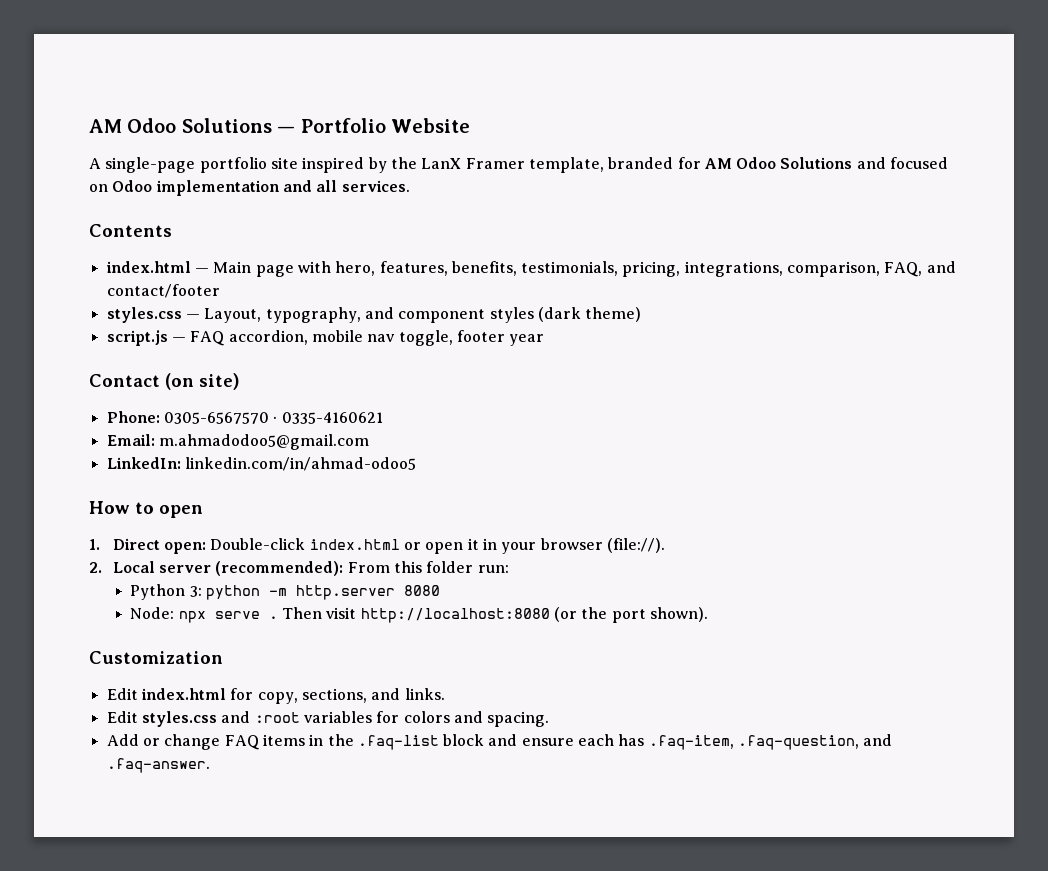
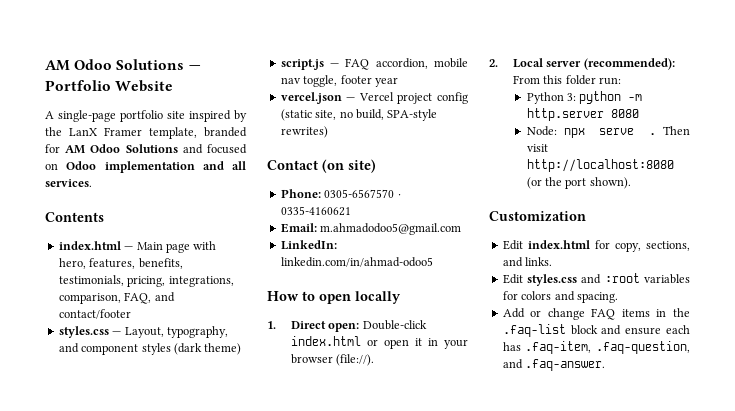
+ vercel.json — Vercel project config (static site, no build, SPA-style rewrites)
- How to open
+ How to open locally

